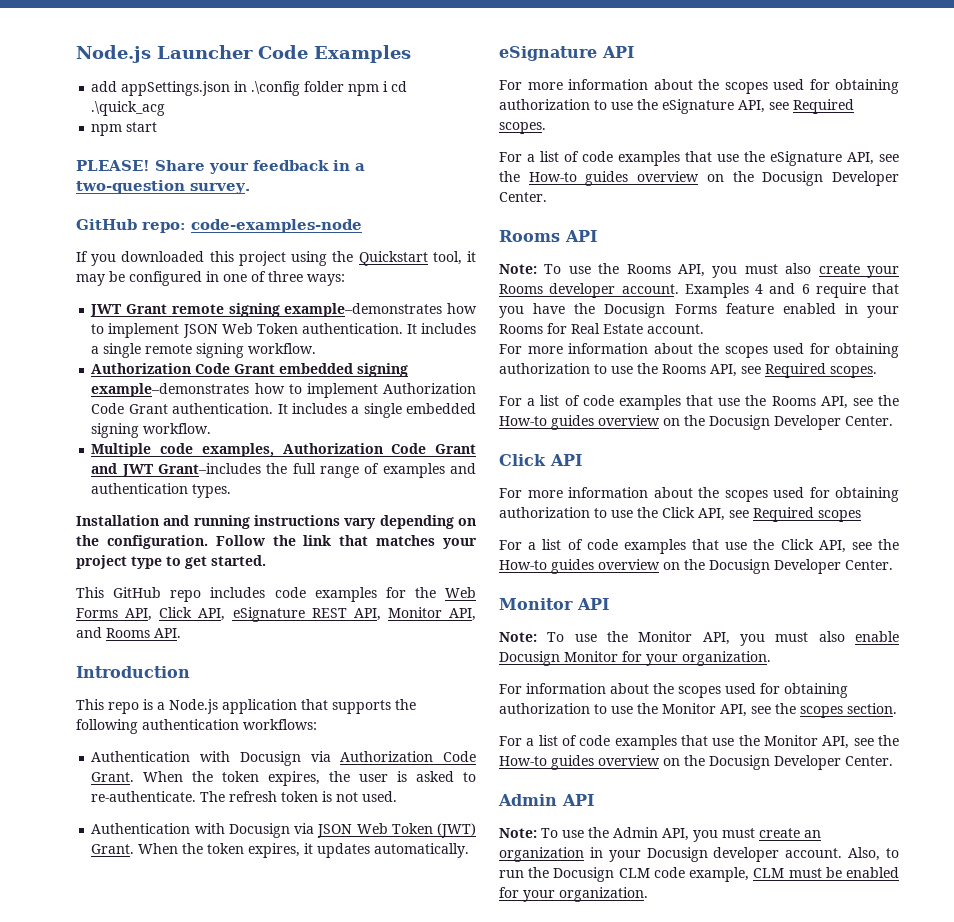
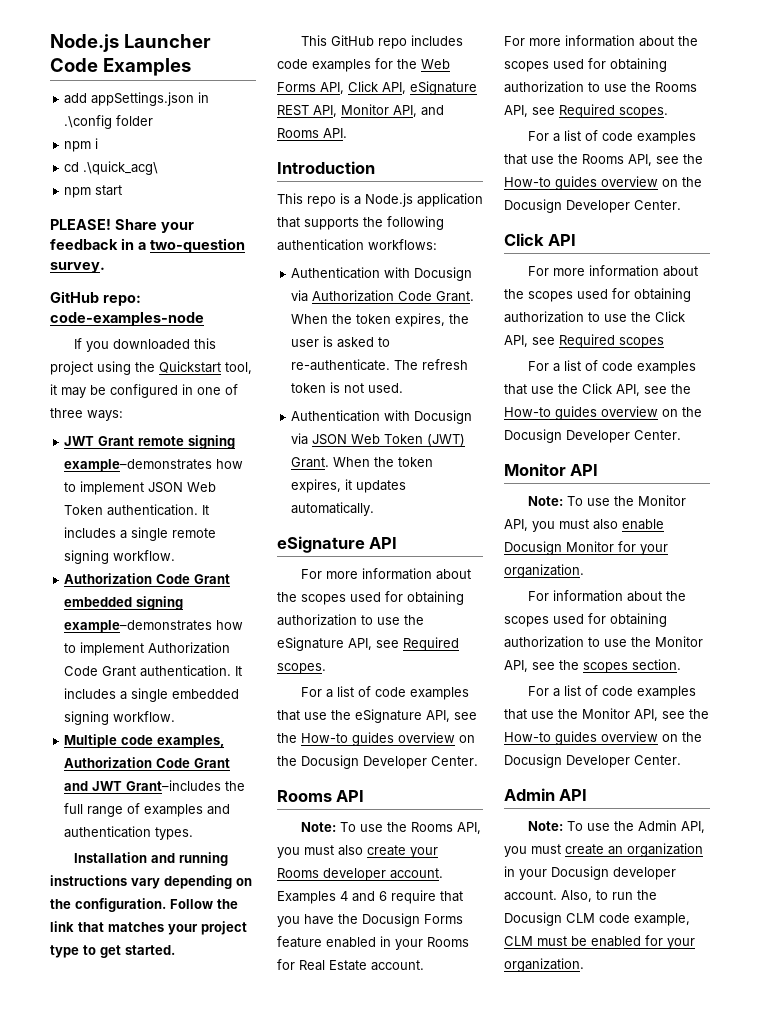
- add appSettings.json in .\config folder npm i cd .\quick_acg
+ add appSettings.json in .\config folder
+ npm i
+ cd .\quick_acg\

